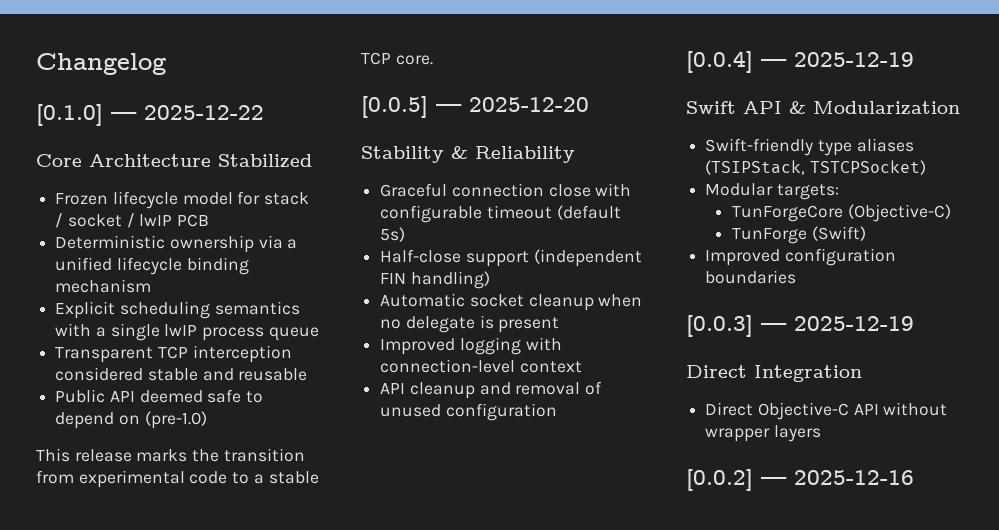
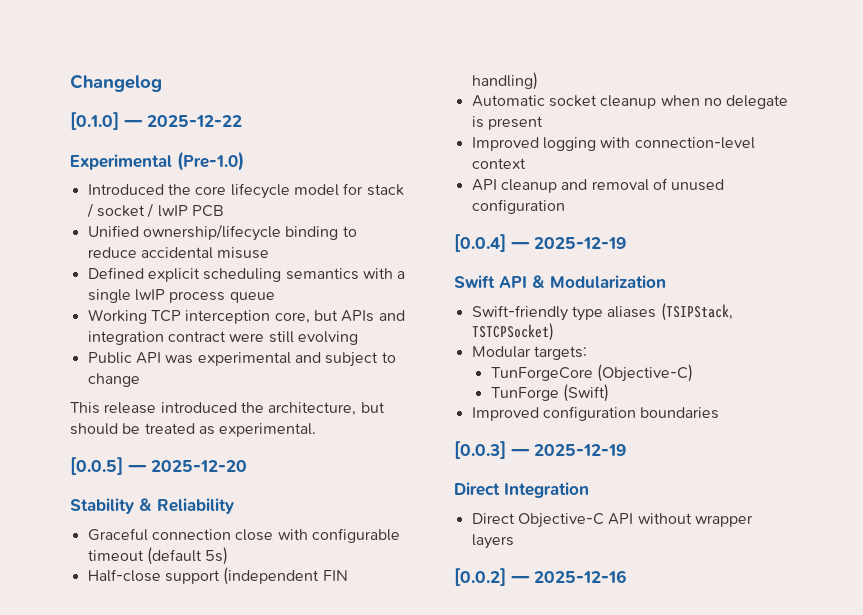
- Core Architecture Stabilized
- Frozen lifecycle model for stack / socket / lwIP PCB
+ Experimental (Pre-1.0)
+ Introduced the core lifecycle model for stack / socket / lwIP PCB
- Deterministic ownership via a unified lifecycle binding mechanism
- Explicit scheduling semantics with a single lwIP process queue
+ Unified ownership/lifecycle binding to reduce accidental misuse
+ Defined explicit scheduling semantics with a single lwIP process queue
- Transparent TCP interception considered stable and reusable
- Public API deemed safe to depend on (pre-1.0)
- This release marks the transition from experimental code to a stable TCP core.
+ Working TCP interception core, but APIs and integration contract were still evolving
+ Public API was experimental and subject to change
+ This release introduced the architecture, but should be treated as experimental.

